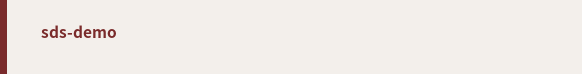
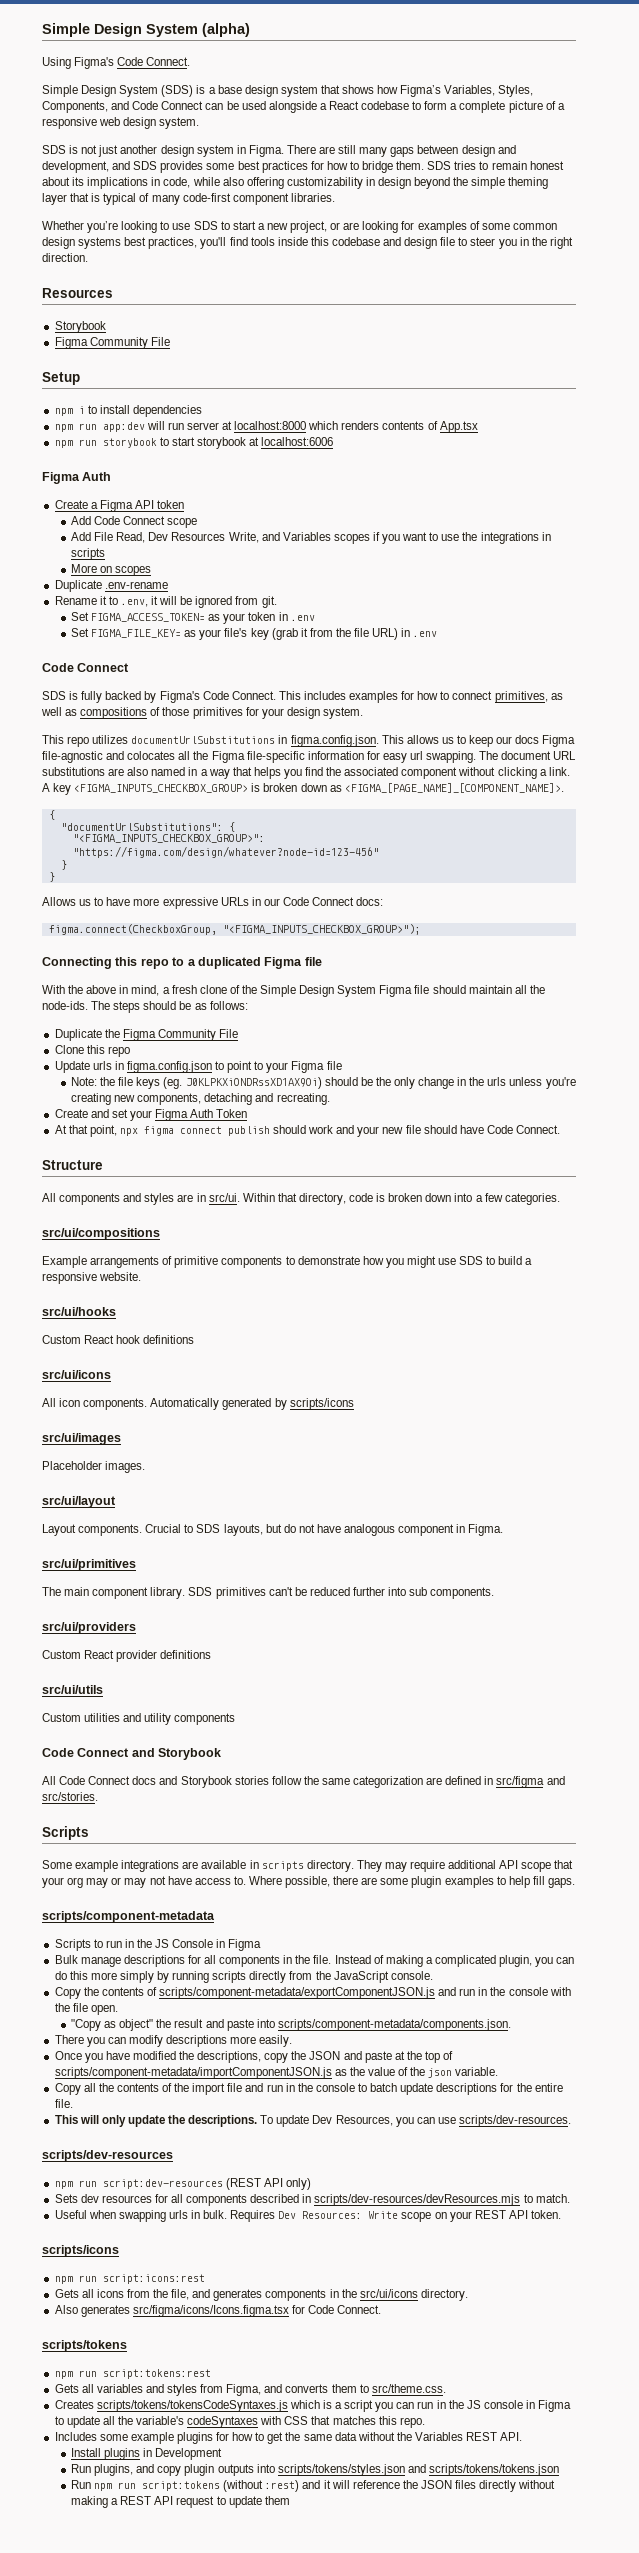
- sds-demo
+ Simple Design System (alpha)
+ Using Figma's Code Connect.
+ Simple Design System (SDS) is a base design system that shows how Figma’s Variables, Styles, Components, and Code Connect can be used alongside a React codebase to form a complete picture of a responsive web design system.
+ SDS is not just another design system in Figma. There are still many gaps between design and development, and SDS provides some best practices for how to bridge them. SDS tries to remain honest about its implications in code, while also offering customizability in design beyond the simple theming layer that is typical of many code-first component libraries.
+ Whether you’re looking to use SDS to start a new project, or are looking for examples of some common design systems best practices, you'll find tools inside this codebase and design file to steer you in the right direction.
+ Resources
+ Storybook
+ Figma Community File
+ Setup
+ npm i to install dependencies
+ npm run app:dev will run server at localhost:8000 which renders contents of App.tsx
+ npm run storybook to start storybook at localhost:6006
+ Figma Auth
+ Create a Figma API token
+ Add Code Connect scope
+ Add File Read, Dev Resources Write, and Variables scopes if you want to use the integrations in scripts
+ More on scopes
+ Duplicate .env-rename
+ Rename it to .env, it will be ignored from git.
+ Set FIGMA_ACCESS_TOKEN= as your token in .env
+ Set FIGMA_FILE_KEY= as your file's key (grab it from the file URL) in .env
+ Code Connect
+ SDS is fully backed by Figma's Code Connect. This includes examples for how to connect primitives, as well as compositions of those primitives for your design system.
+ This repo utilizes documentUrlSubstitutions in figma.config.json. This allows us to keep our docs Figma file-agnostic and colocates all the Figma file-specific information for easy url swapping. The document URL substitutions are also named in a way that helps you find the associated component without clicking a link. A key <FIGMA_INPUTS_CHECKBOX_GROUP> is broken down as <FIGMA_[PAGE_NAME]_[COMPONENT_NAME]>.
+ {
+ "documentUrlSubstitutions": {
+ "<FIGMA_INPUTS_CHECKBOX_GROUP>": "https://figma.com/design/whatever?node-id=123-456"
+ }
+ }
+ Allows us to have more expressive URLs in our Code Connect docs:
+ figma.connect(CheckboxGroup, "<FIGMA_INPUTS_CHECKBOX_GROUP>");
+ Connecting this repo to a duplicated Figma file
+ With the above in mind, a fresh clone of the Simple Design System Figma file should maintain all the node-ids. The steps should be as follows:
+ Duplicate the Figma Community File
+ Clone this repo
+ Update urls in figma.config.json to point to your Figma file
+ Note: the file keys (eg. J0KLPKXiONDRssXD1AX9Oi) should be the only change in the urls unless you're creating new components, detaching and recreating.
+ Create and set your Figma Auth Token
+ At that point, npx figma connect publish should work and your new file should have Code Connect.
+ Structure
+ All components and styles are in src/ui. Within that directory, code is broken down into a few categories.
+ src/ui/compositions
+ Example arrangements of primitive components to demonstrate how you might use SDS to build a responsive website.
+ src/ui/hooks
+ Custom React hook definitions
+ src/ui/icons
+ All icon components. Automatically generated by scripts/icons
+ src/ui/images
+ Placeholder images.
+ src/ui/layout
+ Layout components. Crucial to SDS layouts, but do not have analogous component in Figma.
+ src/ui/primitives
+ The main component library. SDS primitives can't be reduced further into sub components.
+ src/ui/providers
+ Custom React provider definitions
+ src/ui/utils
+ Custom utilities and utility components
+ Code Connect and Storybook
+ All Code Connect docs and Storybook stories follow the same categorization are defined in src/figma and src/stories.
+ Scripts
+ Some example integrations are available in scripts directory. They may require additional API scope that your org may or may not have access to. Where possible, there are some plugin examples to help fill gaps.
+ scripts/component-metadata
+ Scripts to run in the JS Console in Figma
+ Bulk manage descriptions for all components in the file. Instead of making a complicated plugin, you can do this more simply by running scripts directly from the JavaScript console.
+ Copy the contents of scripts/component-metadata/exportComponentJSON.js and run in the console with the file open.
+ "Copy as object" the result and paste into scripts/component-metadata/components.json.
+ There you can modify descriptions more easily.
+ Once you have modified the descriptions, copy the JSON and paste at the top of scripts/component-metadata/importComponentJSON.js as the value of the json variable.
+ Copy all the contents of the import file and run in the console to batch update descriptions for the entire file.
+ This will only update the descriptions. To update Dev Resources, you can use scripts/dev-resources.
+ scripts/dev-resources
+ npm run script:dev-resources (REST API only)
+ Sets dev resources for all components described in scripts/dev-resources/devResources.mjs to match.
+ Useful when swapping urls in bulk. Requires Dev Resources: Write scope on your REST API token.
+ scripts/icons
+ npm run script:icons:rest
+ Gets all icons from the file, and generates components in the src/ui/icons directory.
+ Also generates src/figma/icons/Icons.figma.tsx for Code Connect.
+ scripts/tokens
+ npm run script:tokens:rest
+ Gets all variables and styles from Figma, and converts them to src/theme.css.
+ Creates scripts/tokens/tokensCodeSyntaxes.js which is a script you can run in the JS console in Figma to update all the variable's codeSyntaxes with CSS that matches this repo.
+ Includes some example plugins for how to get the same data without the Variables REST API.
+ Install plugins in Development
+ Run plugins, and copy plugin outputs into scripts/tokens/styles.json and scripts/tokens/tokens.json
+ Run npm run script:tokens (without :rest) and it will reference the JSON files directly without making a REST API request to update them

